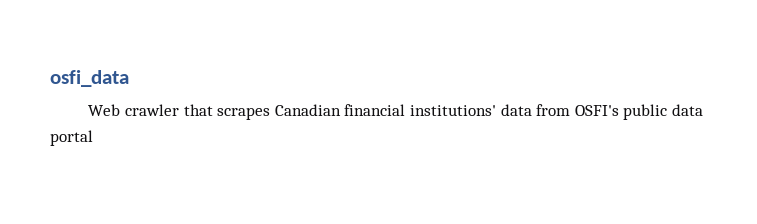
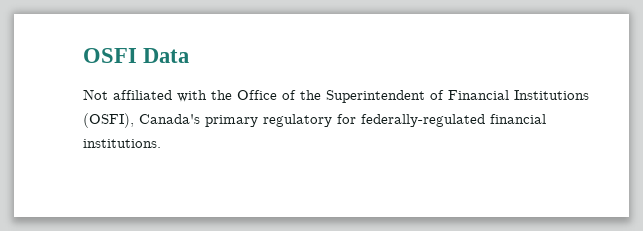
- osfi_data
- Web crawler that scrapes Canadian financial institutions' data from OSFI's public data portal
+ OSFI Data
+ Not affiliated with the Office of the Superintendent of Financial Institutions (OSFI), Canada's primary regulatory for federally-regulated financial institutions.

